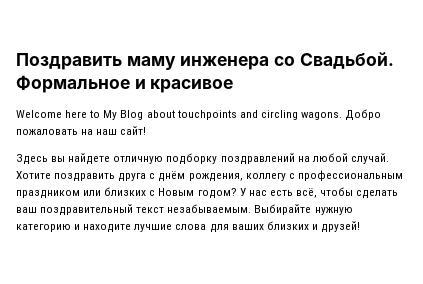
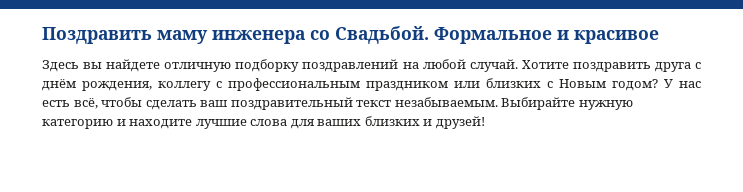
- Welcome here to My Blog about touchpoints and circling wagons. Добро пожаловать на наш сайт!

